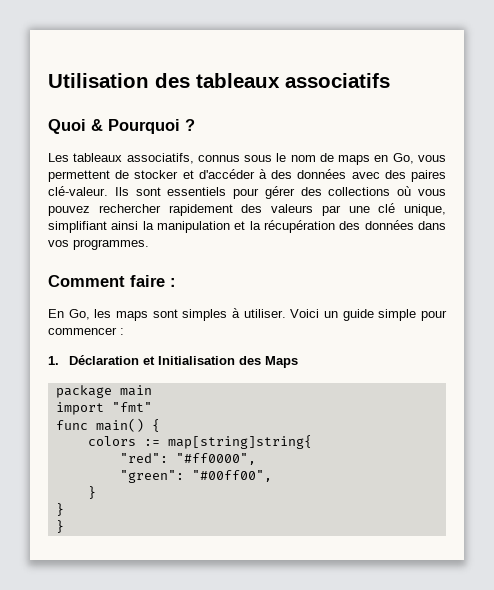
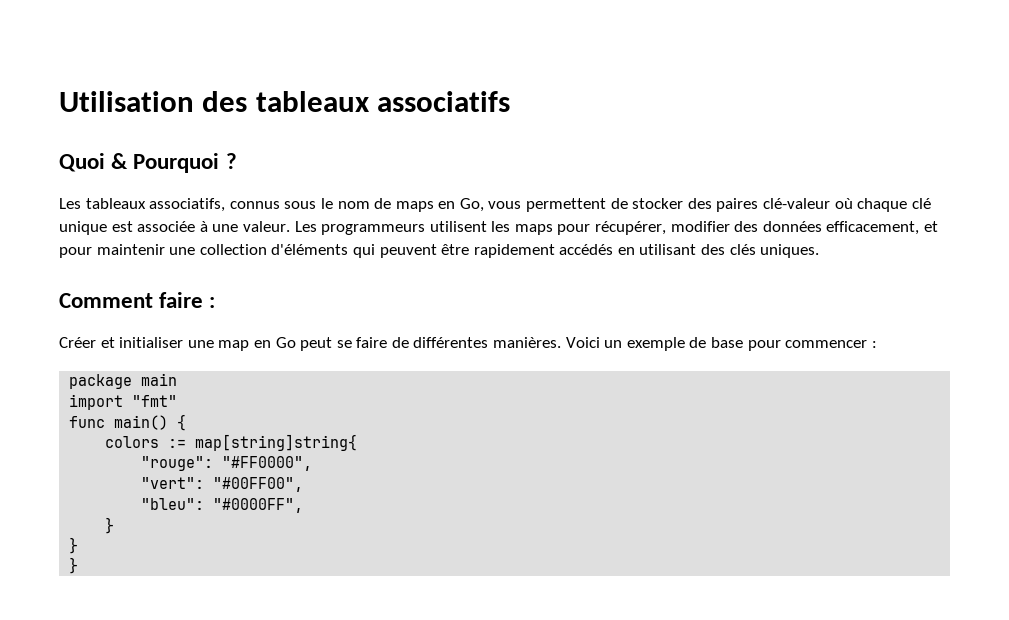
- Les tableaux associatifs, connus sous le nom de maps en Go, vous permettent de stocker et d'accéder à des données avec des paires clé-valeur. Ils sont essentiels pour gérer des collections où vous pouvez rechercher rapidement des valeurs par une clé unique, simplifiant ainsi la manipulation et la récupération des données dans vos programmes.
+ Les tableaux associatifs, connus sous le nom de maps en Go, vous permettent de stocker des paires clé-valeur où chaque clé unique est associée à une valeur. Les programmeurs utilisent les maps pour récupérer, modifier des données efficacement, et pour maintenir une collection d'éléments qui peuvent être rapidement accédés en utilisant des clés uniques.
  Comment faire :
- En Go, les maps sont simples à utiliser. Voici un guide simple pour commencer :
- 1. Déclaration et Initialisation des Maps
+ Créer et initialiser une map en Go peut se faire de différentes manières. Voici un exemple de base pour commencer :
- "red": "#ff0000",
- "green": "#00ff00",
+ "rouge": "#FF0000",
+ "vert": "#00FF00",
+ "bleu": "#0000FF",

